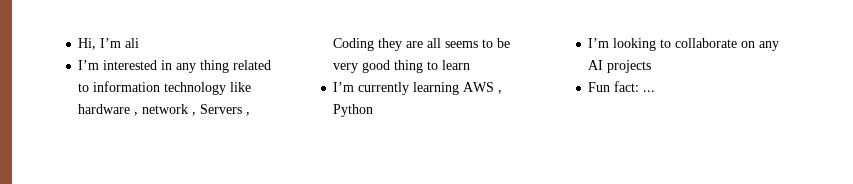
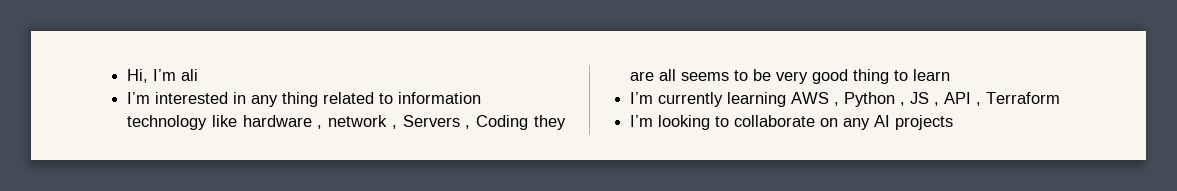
- I’m currently learning AWS , Python
+ I’m currently learning AWS , Python , JS , API , Terraform
- Fun fact: ...

